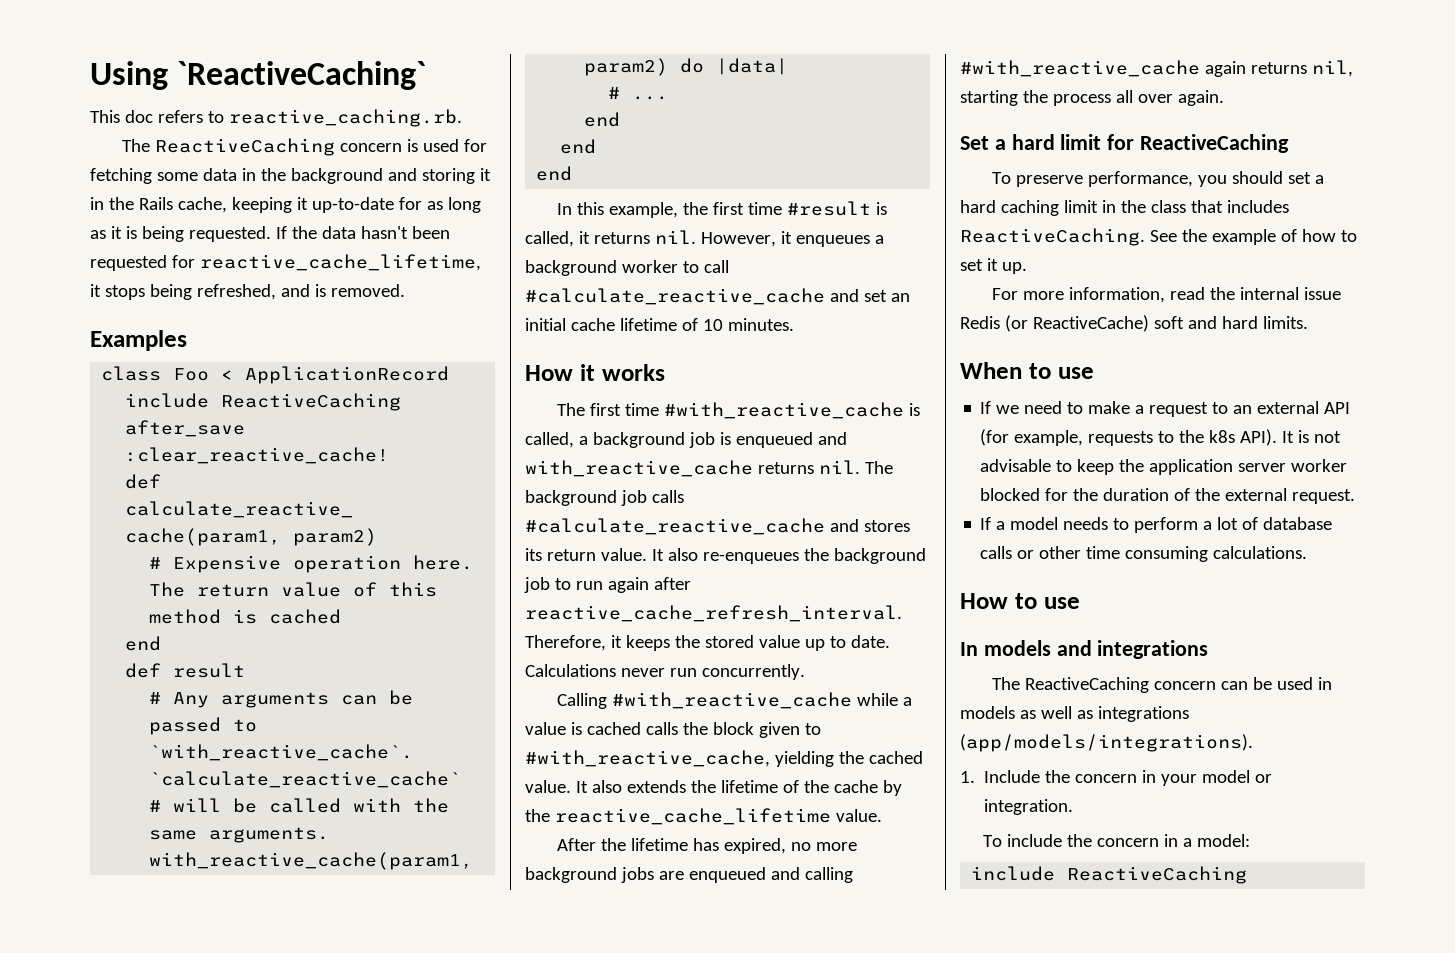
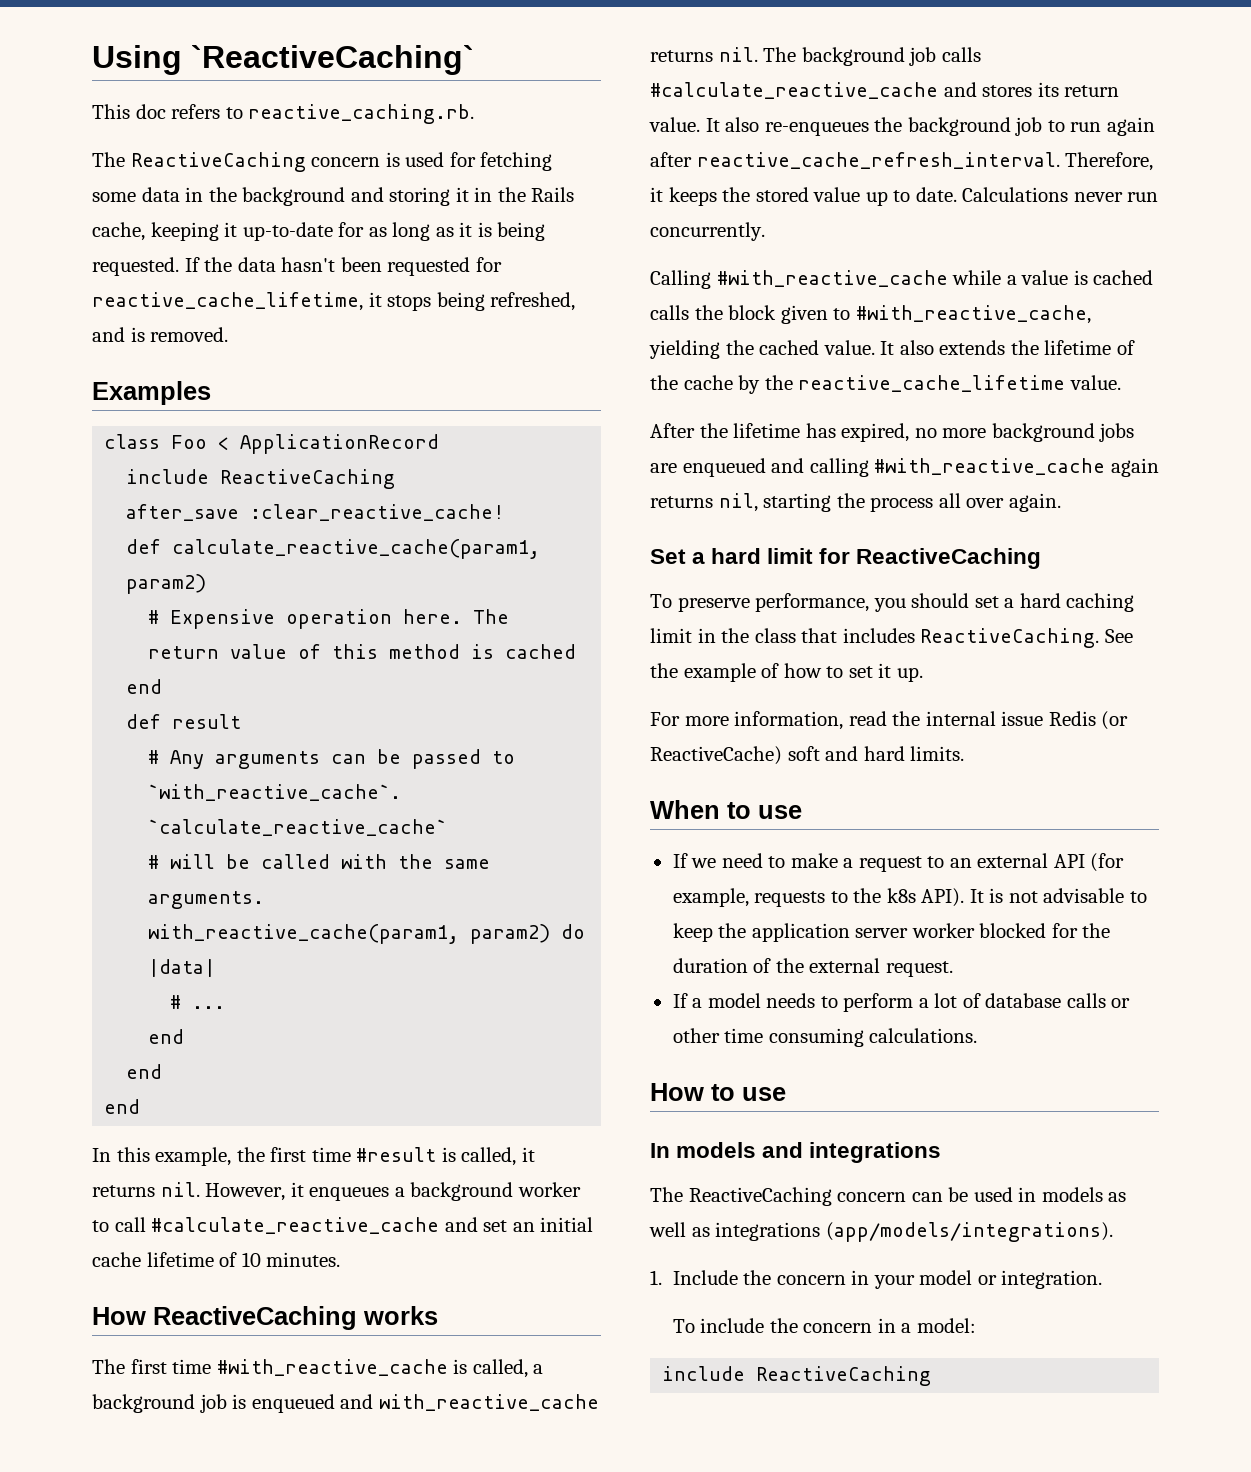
- How it works
+ How ReactiveCaching works

